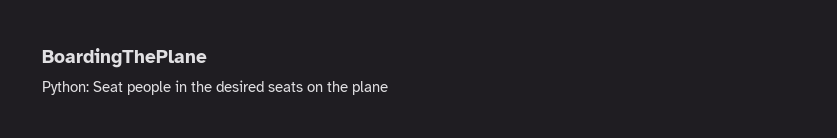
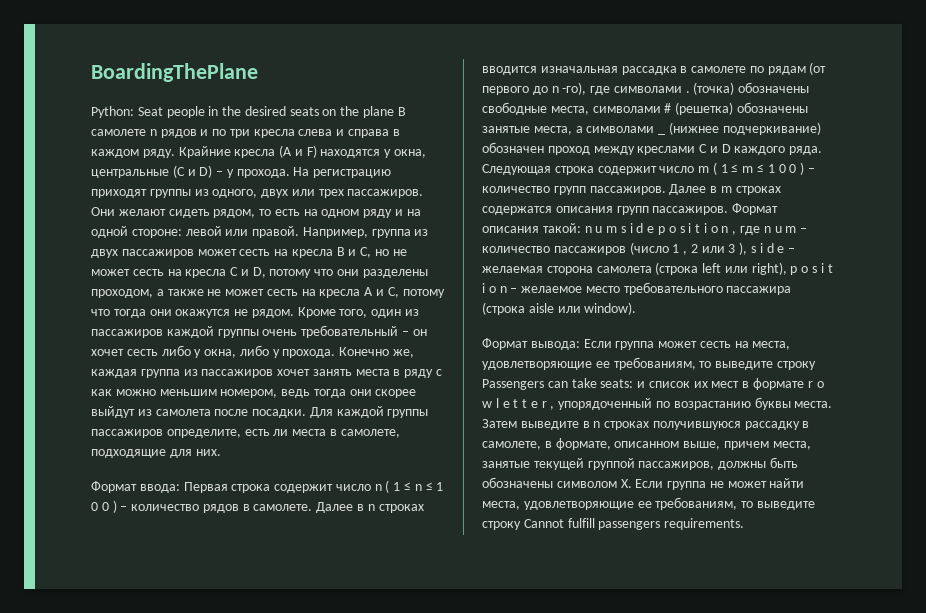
- Python: Seat people in the desired seats on the plane
+ Python: Seat people in the desired seats on the plane В самолете n рядов и по три кресла слева и справа в каждом ряду. Крайние кресла (A и F) находятся у окна, центральные (C и D) – у прохода. На регистрацию приходят группы из одного, двух или трех пассажиров. Они желают сидеть рядом, то есть на одном ряду и на одной стороне: левой или правой. Например, группа из двух пассажиров может сесть на кресла B и C, но не может сесть на кресла C и D, потому что они разделены проходом, а также не может сесть на кресла A и C, потому что тогда они окажутся не рядом. Кроме того, один из пассажиров каждой группы очень требовательный – он хочет сесть либо у окна, либо у прохода. Конечно же, каждая группа из пассажиров хочет занять места в ряду с как можно меньшим номером, ведь тогда они скорее выйдут из самолета после посадки. Для каждой группы пассажиров определите, есть ли места в самолете, подходящие для них.
+ Формат ввода: Первая строка содержит число n ( 1 ≤ n ≤ 1 0 0 ) – количество рядов в самолете. Далее в n строках вводится изначальная рассадка в самолете по рядам (от первого до n -го), где символами . (точка) обозначены свободные места, символами # (решетка) обозначены занятые места, а символами _ (нижнее подчеркивание) обозначен проход между креслами C и D каждого ряда. Следующая строка содержит число m ( 1 ≤ m ≤ 1 0 0 ) – количество групп пассажиров. Далее в m строках содержатся описания групп пассажиров. Формат описания такой: n u m s i d e p o s i t i o n , где n u m – количество пассажиров (число 1 , 2 или 3 ), s i d e – желаемая сторона самолета (строка left или right), p o s i t i o n – желаемое место требовательного пассажира (строка aisle или window).
+ Формат вывода: Если группа может сесть на места, удовлетворяющие ее требованиям, то выведите строку Passengers can take seats: и список их мест в формате r o w l e t t e r , упорядоченный по возрастанию буквы места. Затем выведите в n строках получившуюся рассадку в самолете, в формате, описанном выше, причем места, занятые текущей группой пассажиров, должны быть обозначены символом X. Если группа не может найти места, удовлетворяющие ее требованиям, то выведите строку Cannot fulfill passengers requirements.

